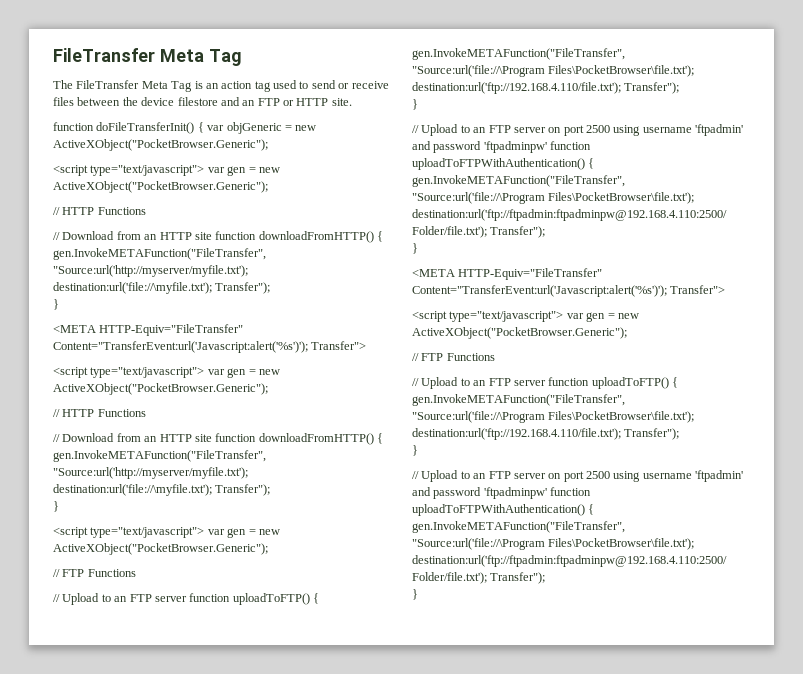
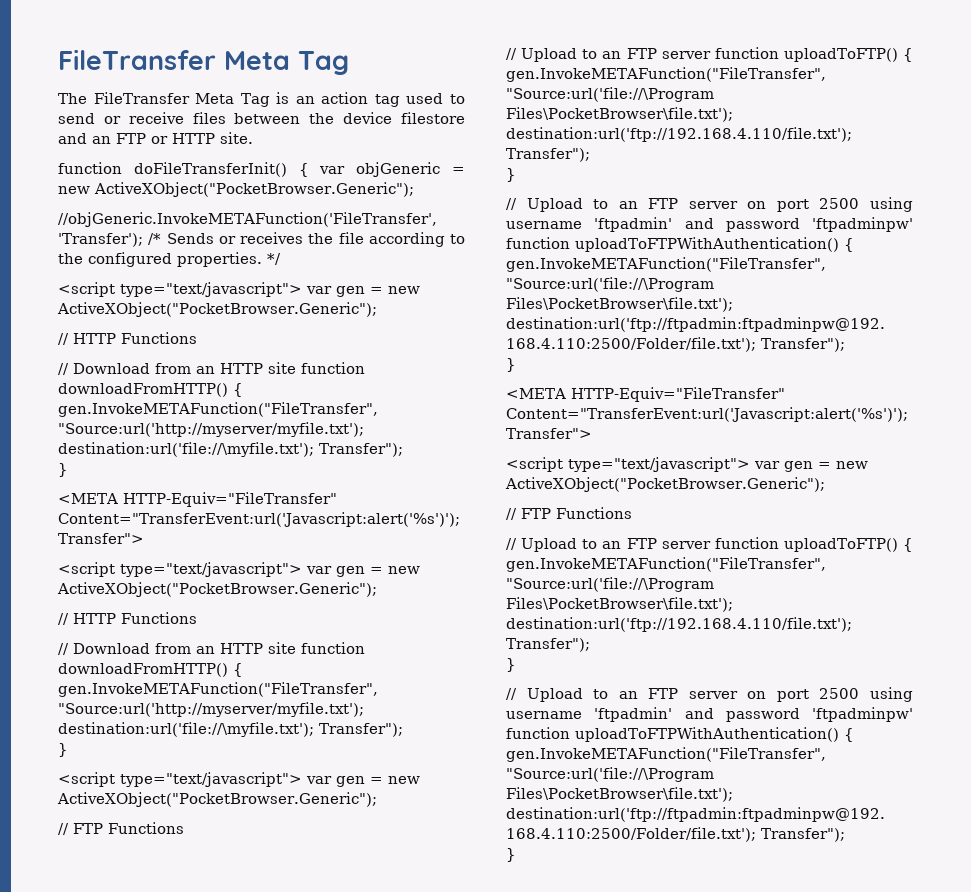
+ //objGeneric.InvokeMETAFunction('FileTransfer', 'Transfer'); /* Sends or receives the file according to the configured properties. */

